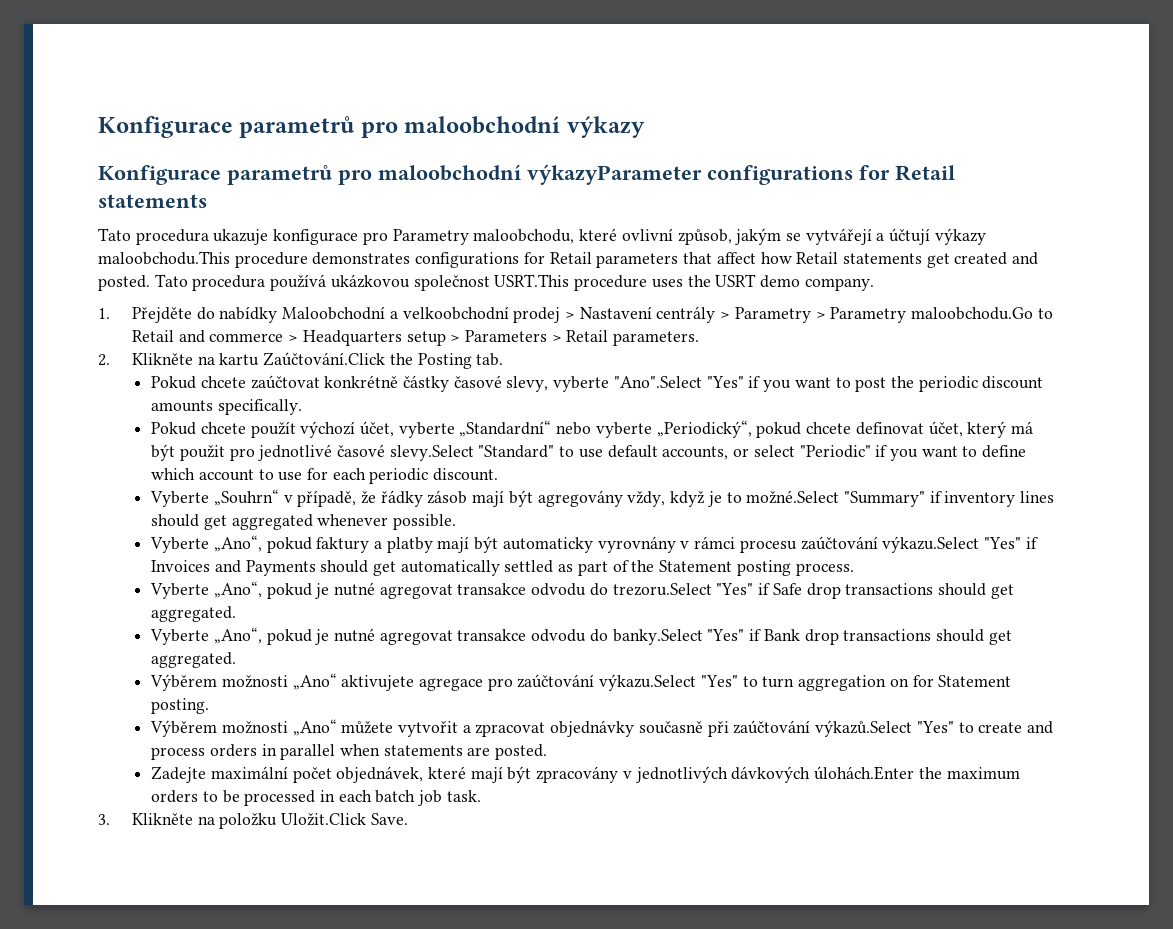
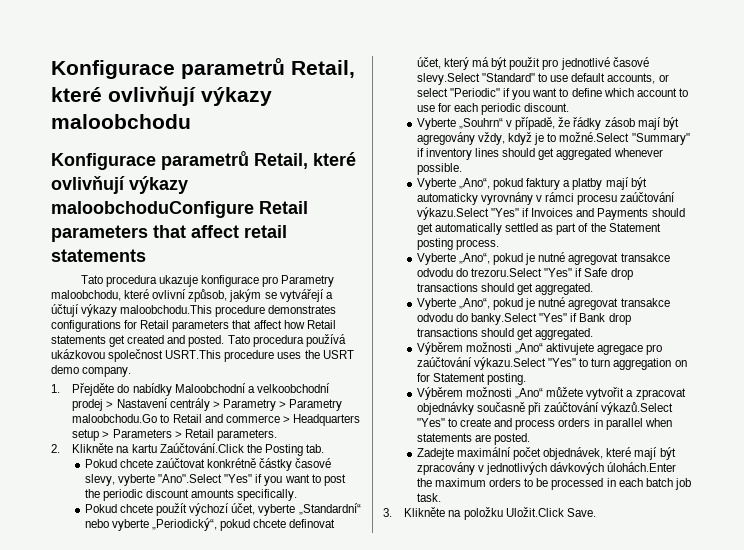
- Konfigurace parametrů pro maloobchodní výkazy
- Konfigurace parametrů pro maloobchodní výkazyParameter configurations for Retail statements
+ Konfigurace parametrů Retail, které ovlivňují výkazy maloobchodu
+ Konfigurace parametrů Retail, které ovlivňují výkazy maloobchoduConfigure Retail parameters that affect retail statements

